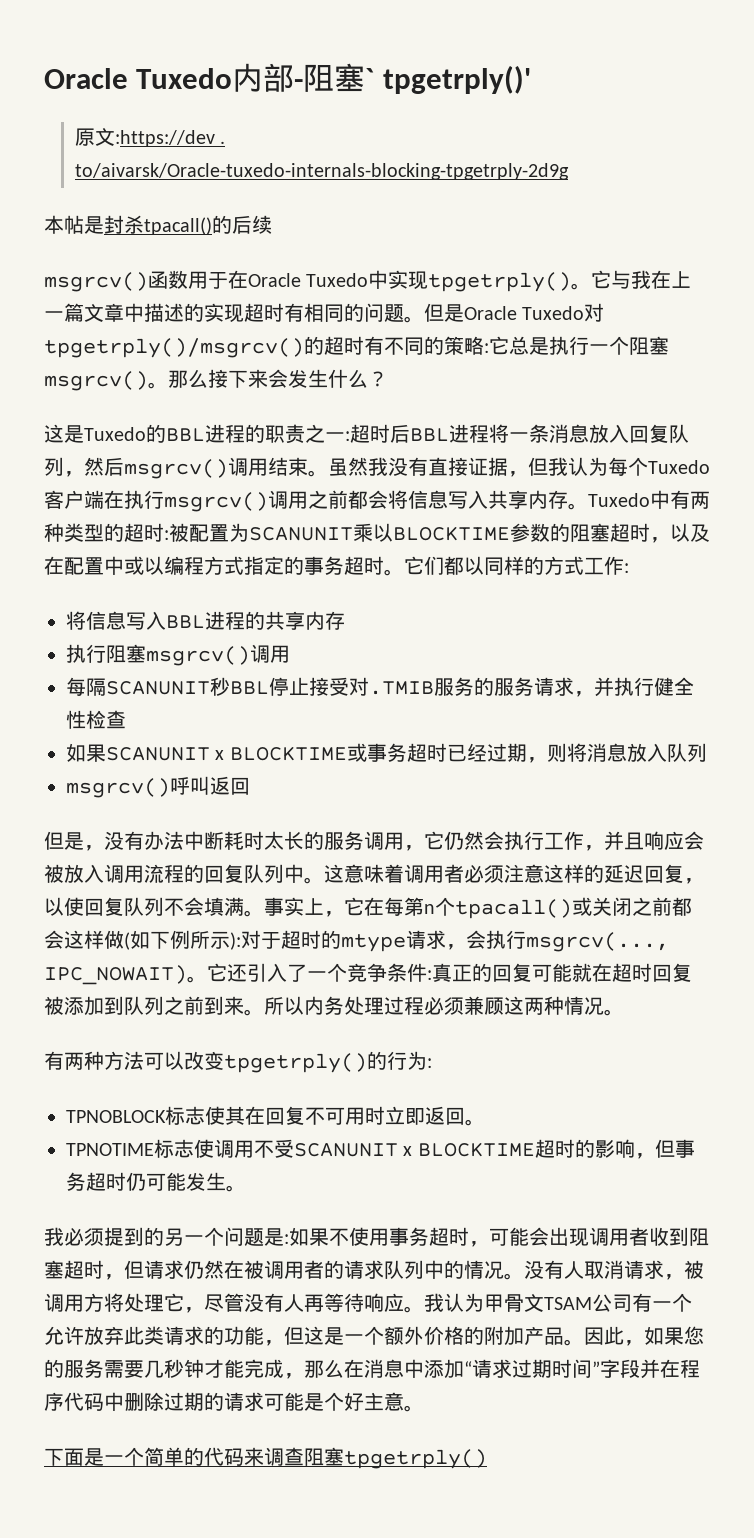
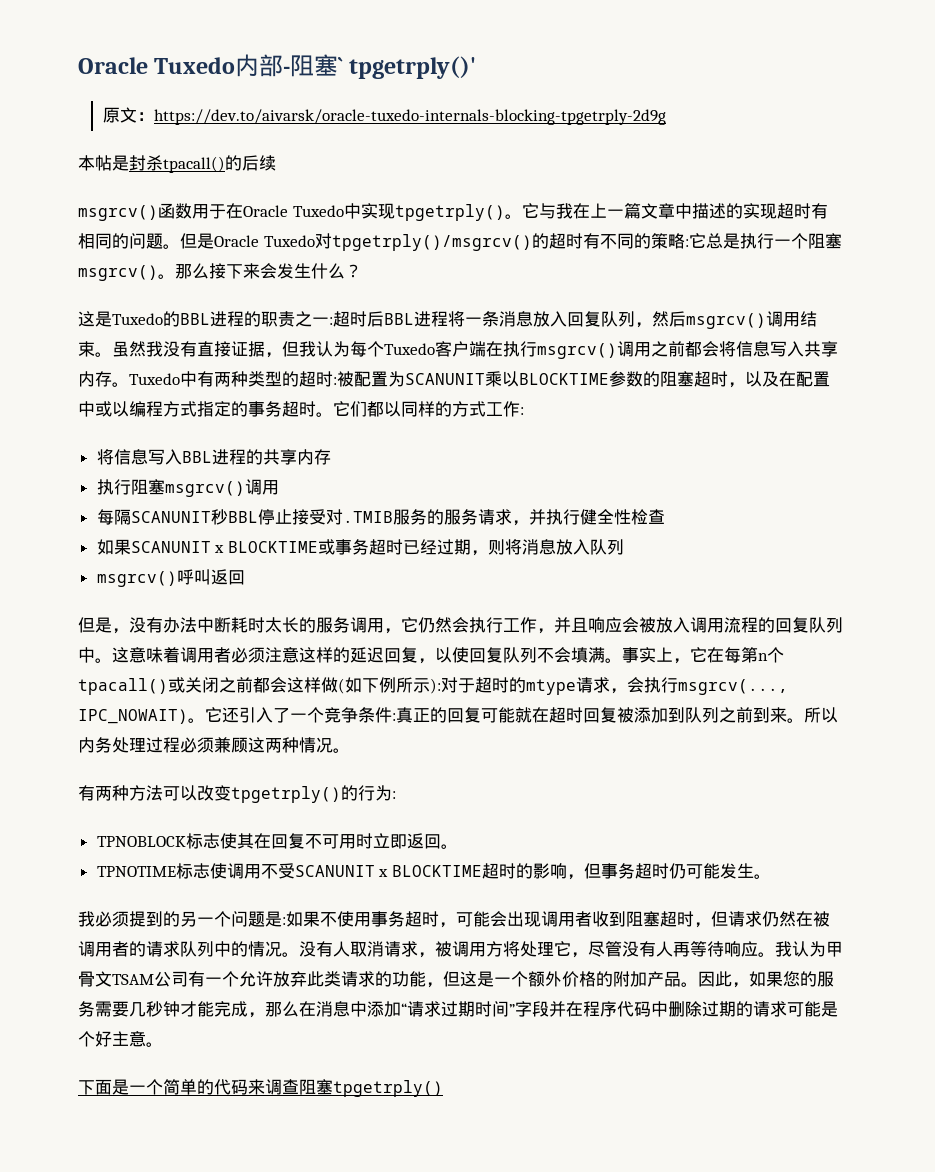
- 原文:https://dev . to/aivarsk/Oracle-tuxedo-internals-blocking-tpgetrply-2d9g
+ 原文：https://dev.to/aivarsk/oracle-tuxedo-internals-blocking-tpgetrply-2d9g

